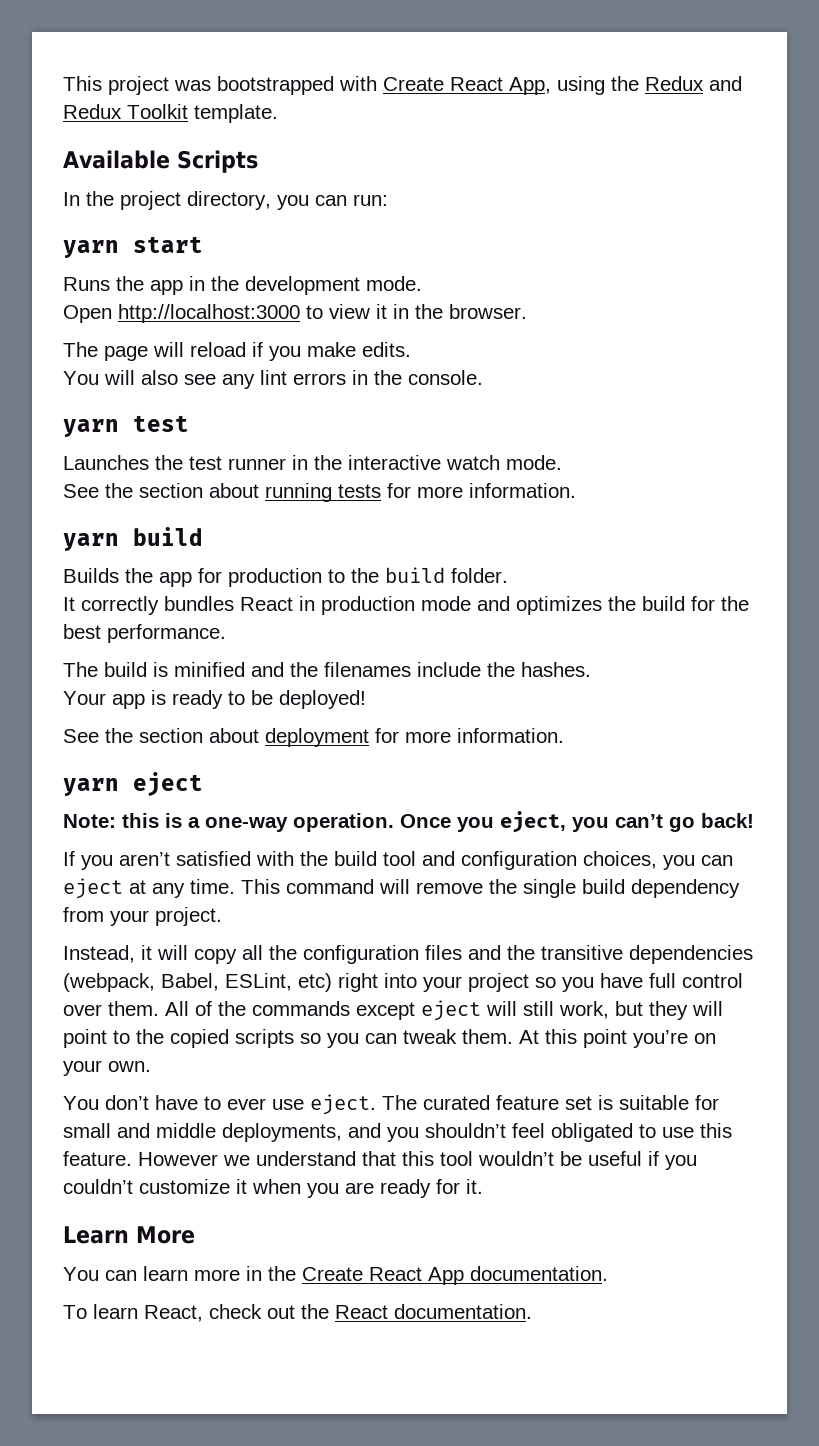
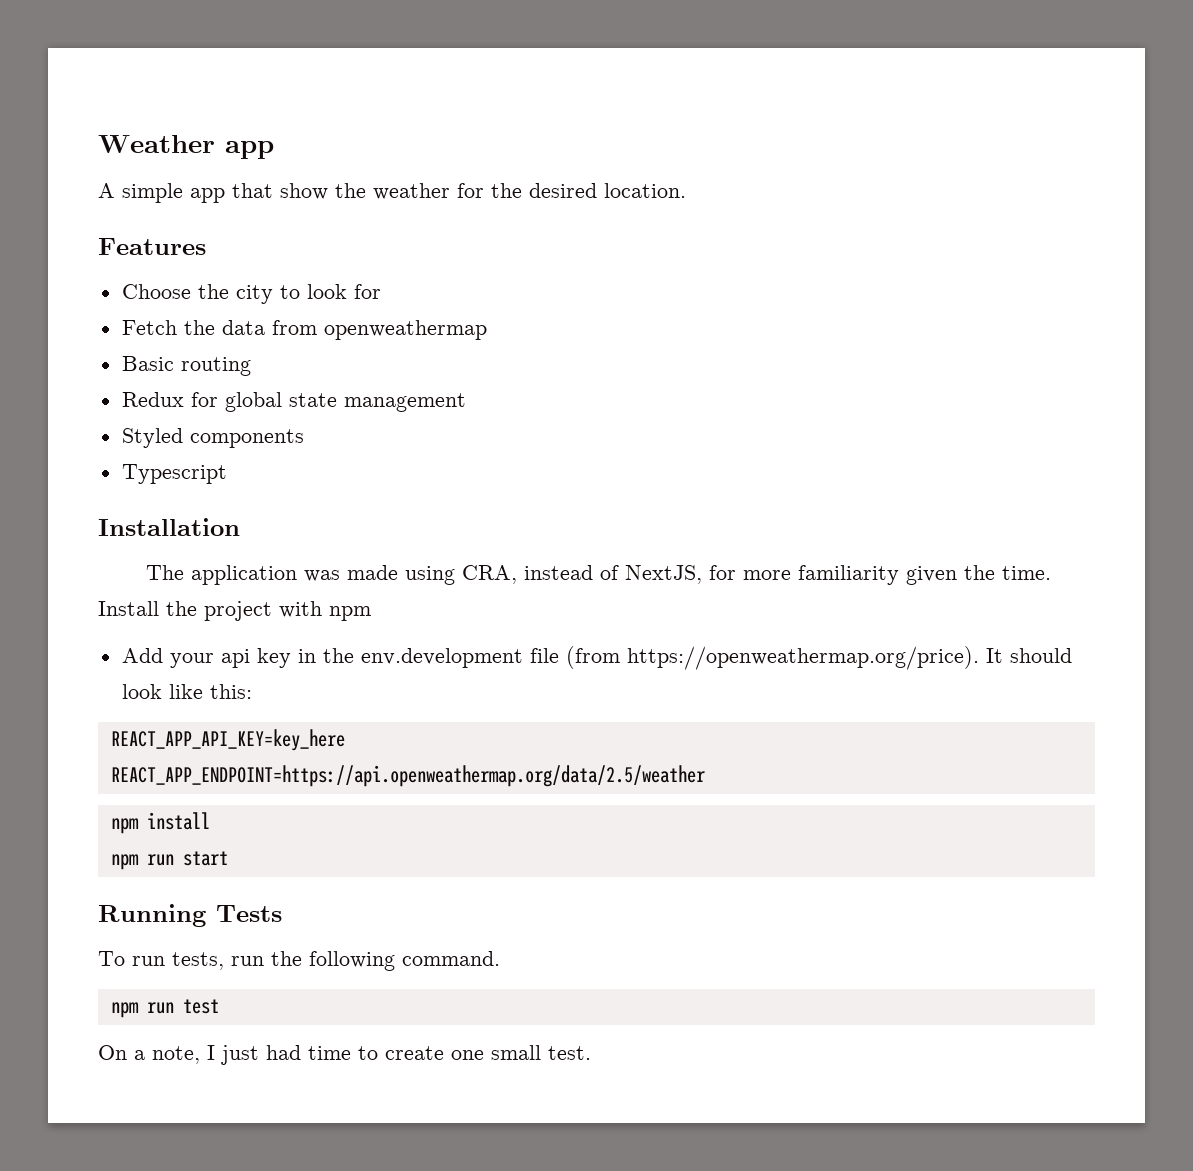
- This project was bootstrapped with Create React App, using the Redux and Redux Toolkit template.
- Available Scripts
- In the project directory, you can run:
- yarn start
- Runs the app in the development mode.
- Open http://localhost:3000 to view it in the browser.
- The page will reload if you make edits.
- You will also see any lint errors in the console.
- yarn test
- Launches the test runner in the interactive watch mode.
- See the section about running tests for more information.
- yarn build
- Builds the app for production to the build folder.
- It correctly bundles React in production mode and optimizes the build for the best performance.
- The build is minified and the filenames include the hashes.
- Your app is ready to be deployed!
- See the section about deployment for more information.
- yarn eject
- Note: this is a one-way operation. Once you eject, you can’t go back!
- If you aren’t satisfied with the build tool and configuration choices, you can eject at any time. This command will remove the single build dependency from your project.
- Instead, it will copy all the configuration files and the transitive dependencies (webpack, Babel, ESLint, etc) right into your project so you have full control over them. All of the commands except eject will still work, but they will point to the copied scripts so you can tweak them. At this point you’re on your own.
- You don’t have to ever use eject. The curated feature set is suitable for small and middle deployments, and you shouldn’t feel obligated to use this feature. However we understand that this tool wouldn’t be useful if you couldn’t customize it when you are ready for it.
- Learn More
- You can learn more in the Create React App documentation.
- To learn React, check out the React documentation.
+ Weather app
+ A simple app that show the weather for the desired location.
+ Features
+ Choose the city to look for
+ Fetch the data from openweathermap
+ Basic routing
+ Redux for global state management
+ Styled components
+ Typescript
+ Installation
+ The application was made using CRA, instead of NextJS, for more familiarity given the time. Install the project with npm
+ Add your api key in the env.development file (from https://openweathermap.org/price). It should look like this:
+ REACT_APP_API_KEY=key_here
+ REACT_APP_ENDPOINT=https://api.openweathermap.org/data/2.5/weather
+ npm install
+ npm run start
+ Running Tests
+ To run tests, run the following command.
+ npm run test
+ On a note, I just had time to create one small test.

